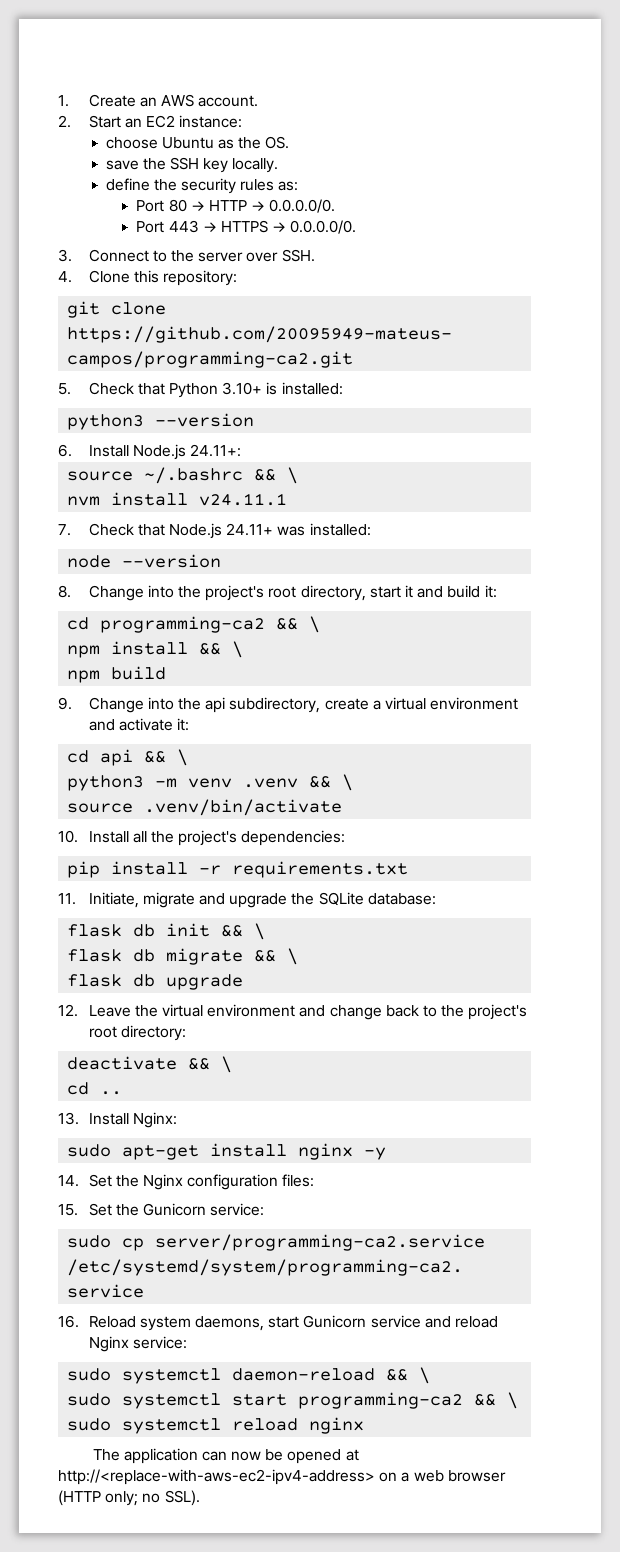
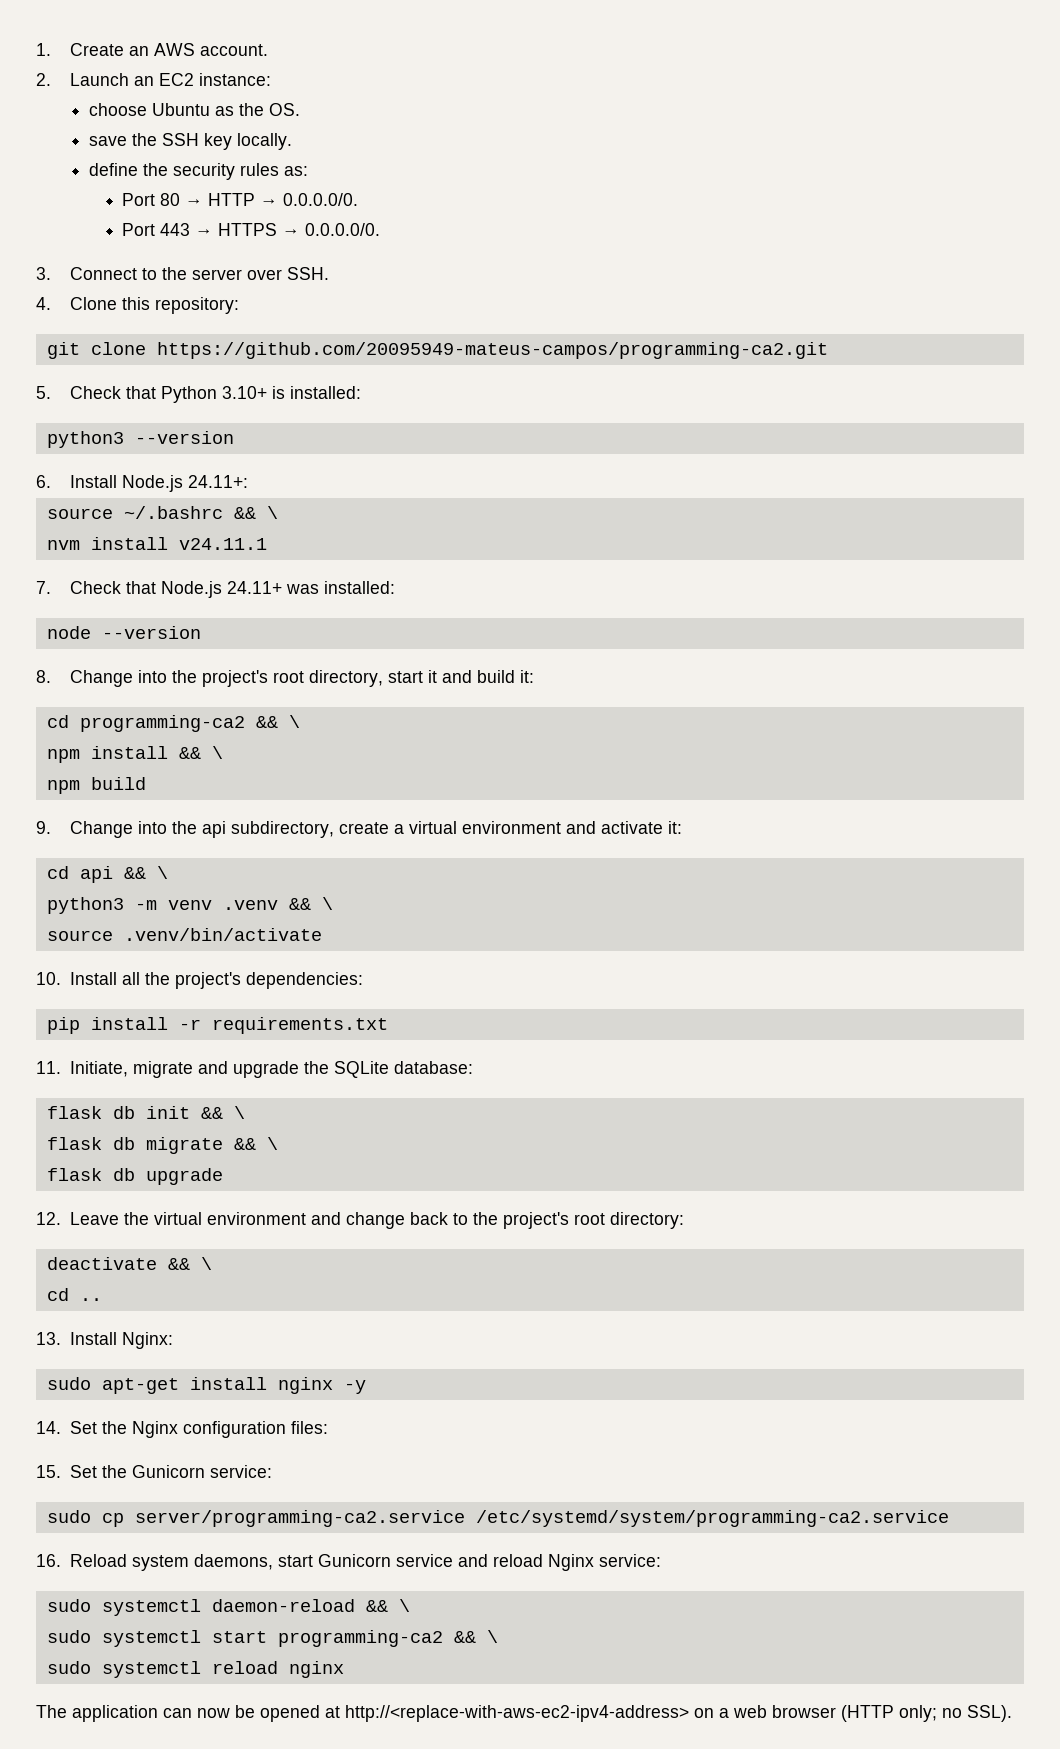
- 2. Start an EC2 instance:
+ 2. Launch an EC2 instance:

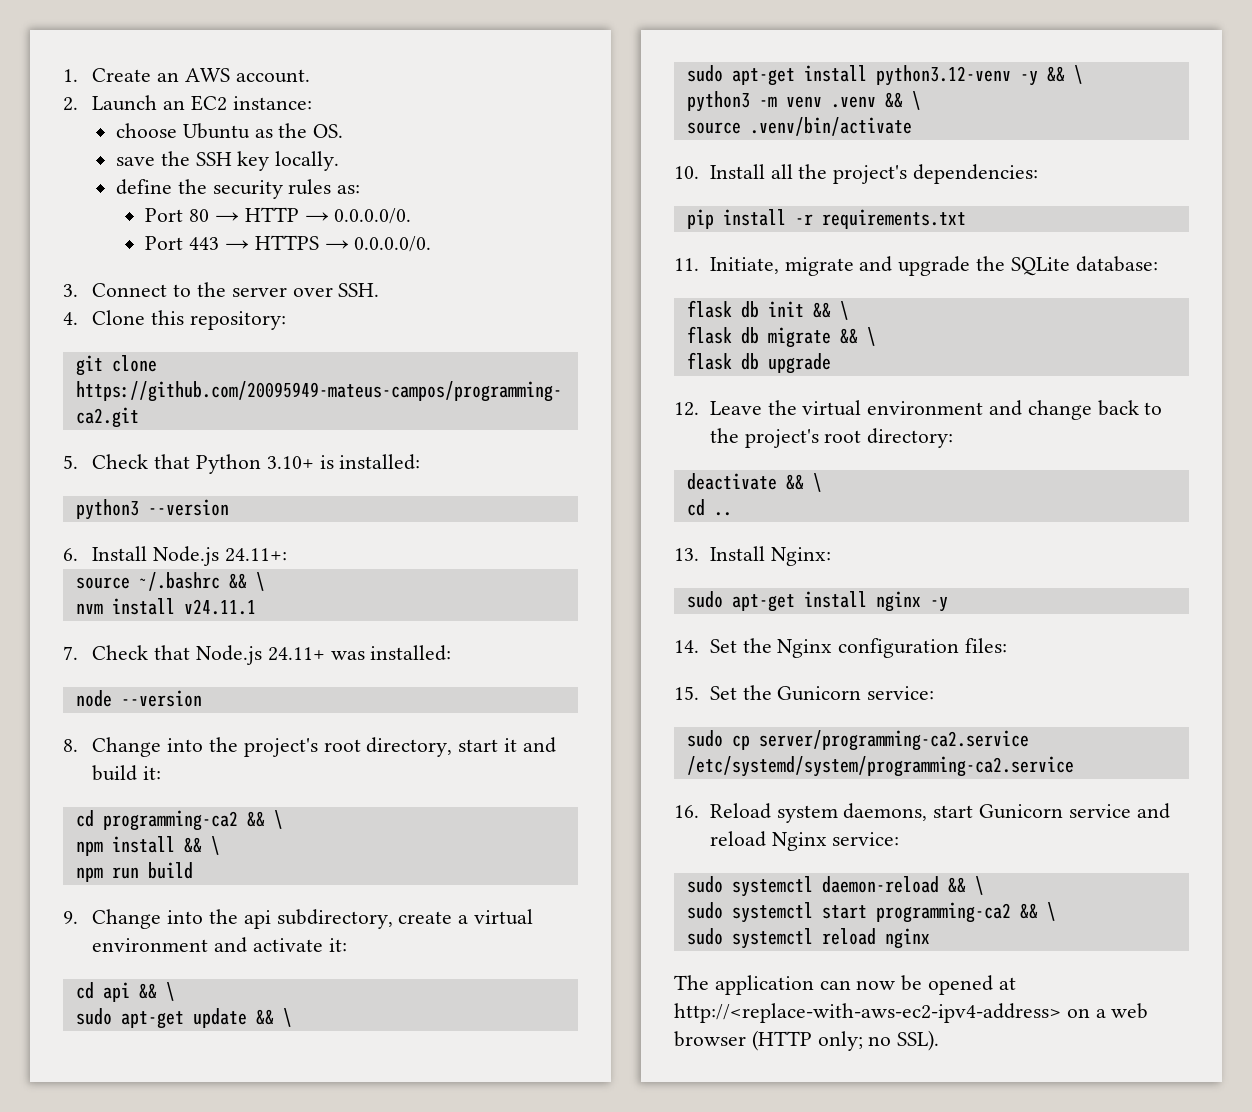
- npm build
+ npm run build
+ sudo apt-get update && \
+ sudo apt-get install python3.12-venv -y && \

